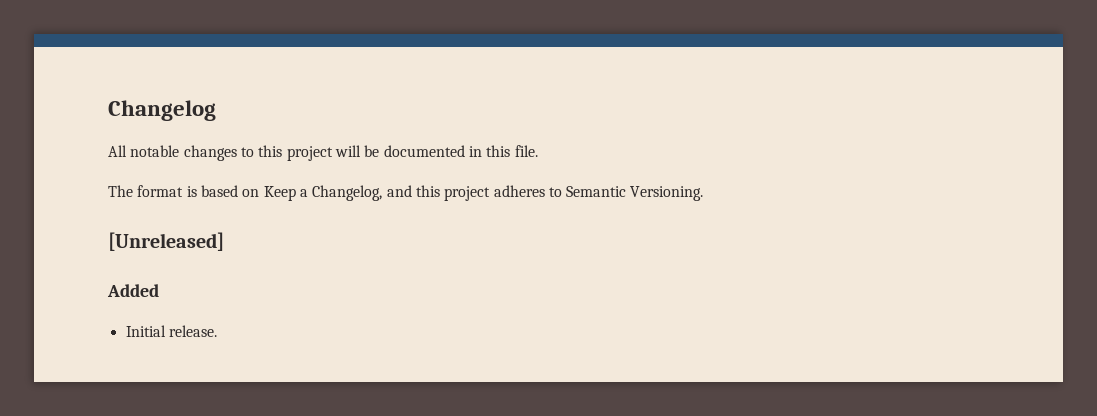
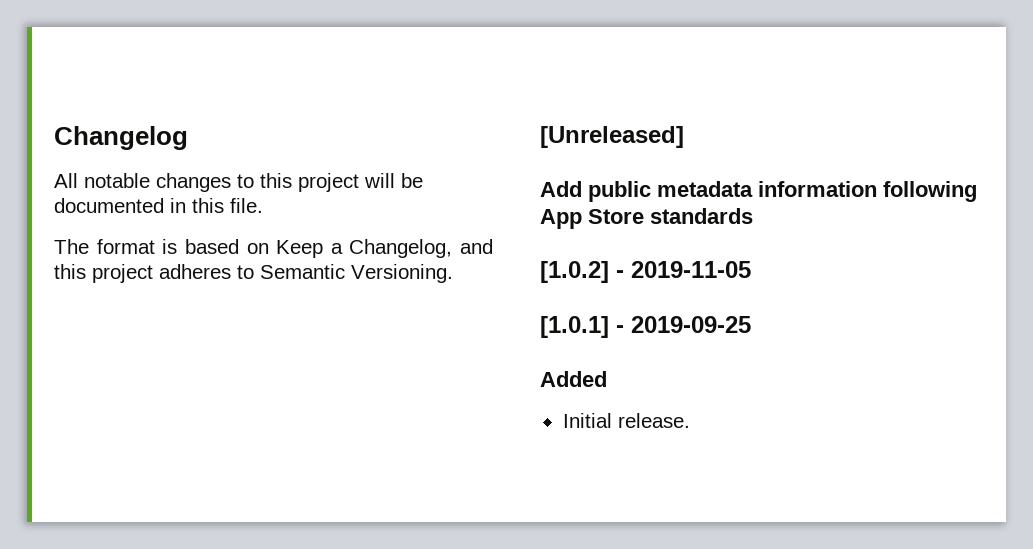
+ Add public metadata information following App Store standards
+ [1.0.2] - 2019-11-05
+ [1.0.1] - 2019-09-25

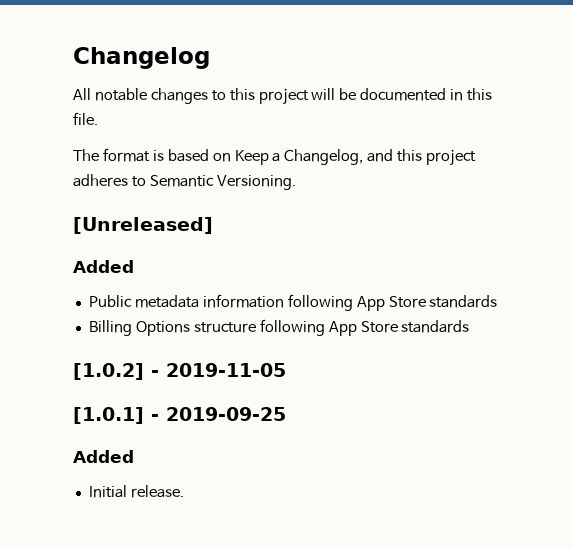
  [Unreleased]
- Add public metadata information following App Store standards
+ Added
+ Public metadata information following App Store standards
+ Billing Options structure following App Store standards

